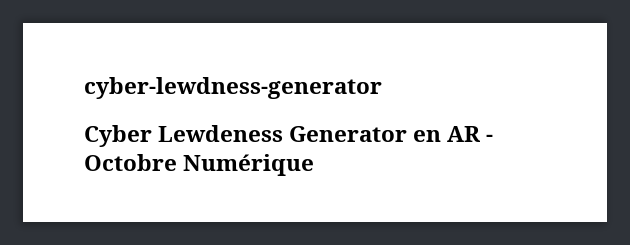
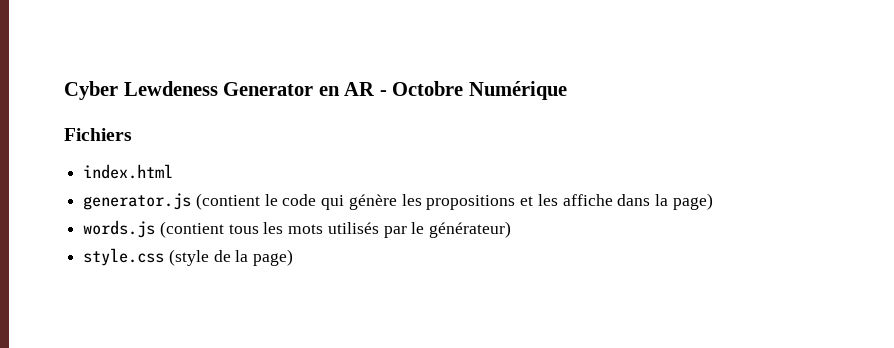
- cyber-lewdness-generator
+ Fichiers
+ index.html
+ generator.js (contient le code qui génère les propositions et les affiche dans la page)
+ words.js (contient tous les mots utilisés par le générateur)
+ style.css (style de la page)

